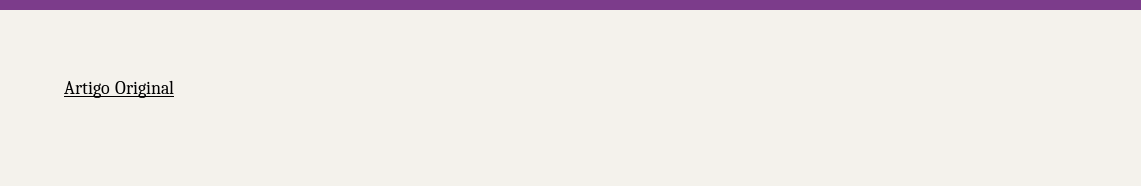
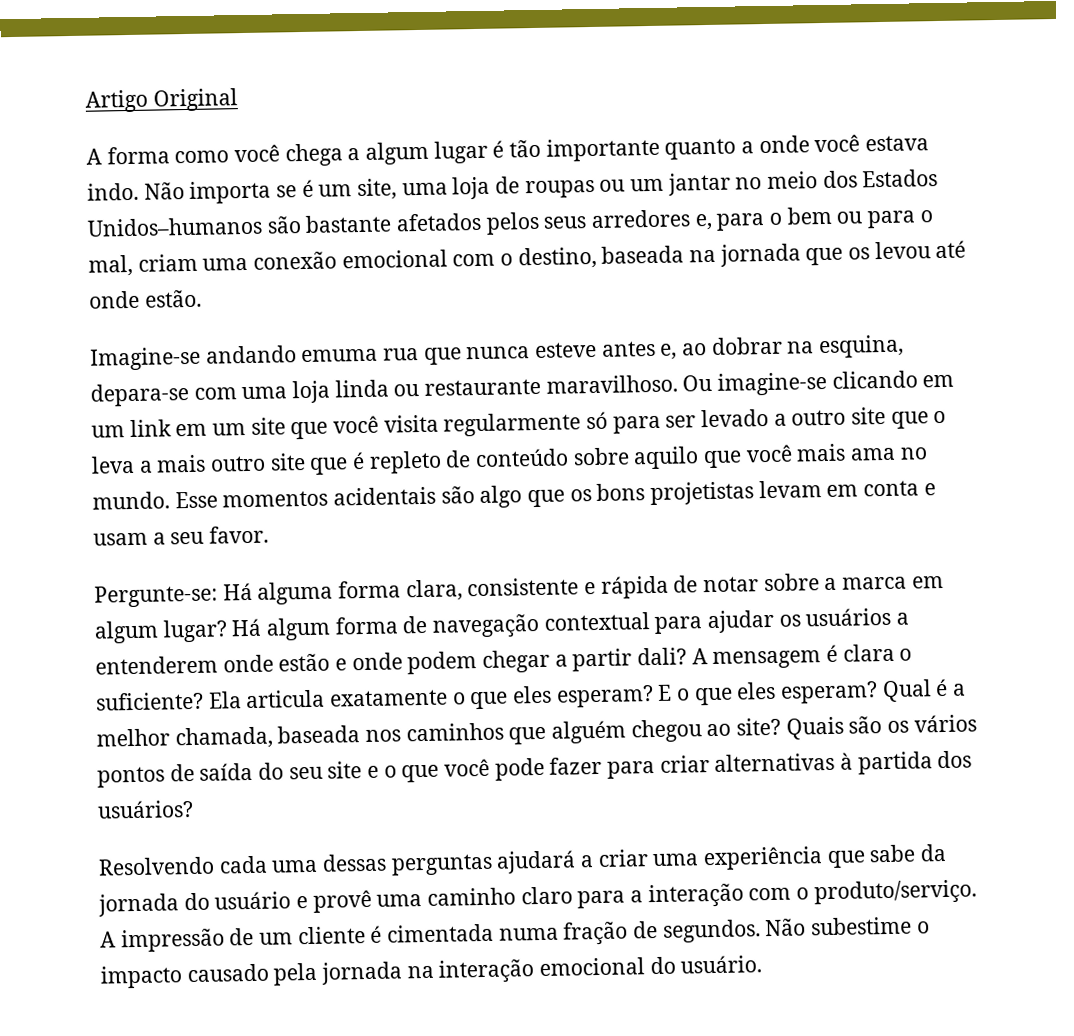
+ A forma como você chega a algum lugar é tão importante quanto a onde você estava indo. Não importa se é um site, uma loja de roupas ou um jantar no meio dos Estados Unidos–humanos são bastante afetados pelos seus arredores e, para o bem ou para o mal, criam uma conexão emocional com o destino, baseada na jornada que os levou até onde estão.
+ Imagine-se andando emuma rua que nunca esteve antes e, ao dobrar na esquina, depara-se com uma loja linda ou restaurante maravilhoso. Ou imagine-se clicando em um link em um site que você visita regularmente só para ser levado a outro site que o leva a mais outro site que é repleto de conteúdo sobre aquilo que você mais ama no mundo. Esse momentos acidentais são algo que os bons projetistas levam em conta e usam a seu favor.
+ Pergunte-se: Há alguma forma clara, consistente e rápida de notar sobre a marca em algum lugar? Há algum forma de navegação contextual para ajudar os usuários a entenderem onde estão e onde podem chegar a partir dali? A mensagem é clara o suficiente? Ela articula exatamente o que eles esperam? E o que eles esperam? Qual é a melhor chamada, baseada nos caminhos que alguém chegou ao site? Quais são os vários pontos de saída do seu site e o que você pode fazer para criar alternativas à partida dos usuários?
+ Resolvendo cada uma dessas perguntas ajudará a criar uma experiência que sabe da jornada do usuário e provê uma caminho claro para a interação com o produto/serviço. A impressão de um cliente é cimentada numa fração de segundos. Não subestime o impacto causado pela jornada na interação emocional do usuário.

